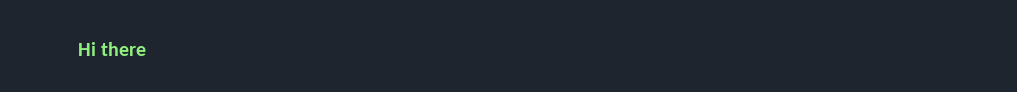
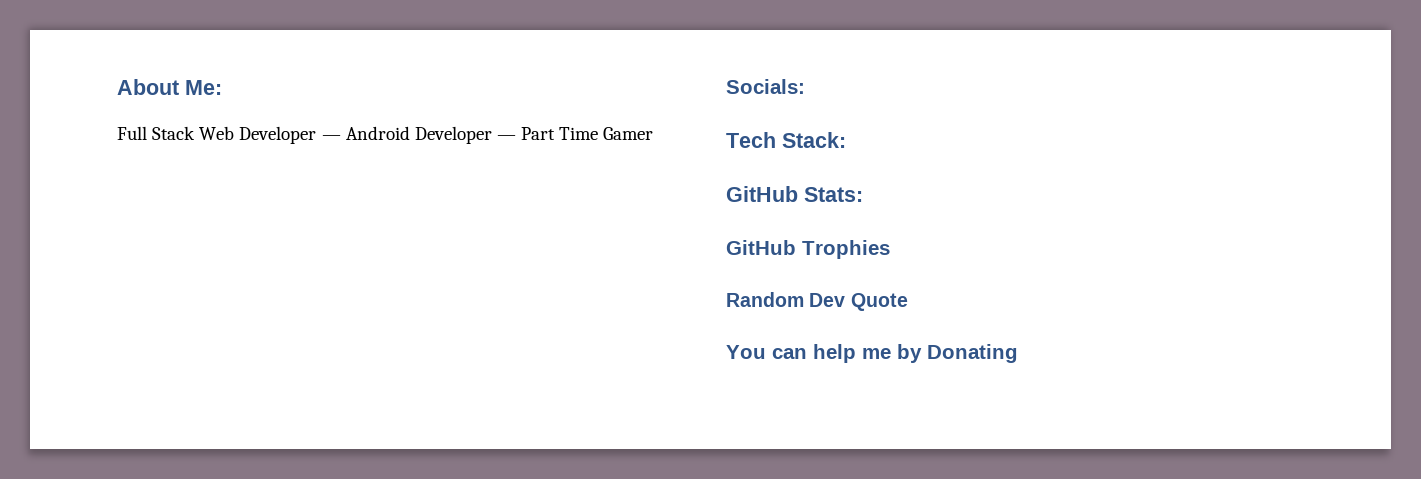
- Hi there
+ About Me:
+ Full Stack Web Developer — Android Developer — Part Time Gamer
+ Socials:
+ Tech Stack:
+ GitHub Stats:
+ GitHub Trophies
+ Random Dev Quote
+ You can help me by Donating

